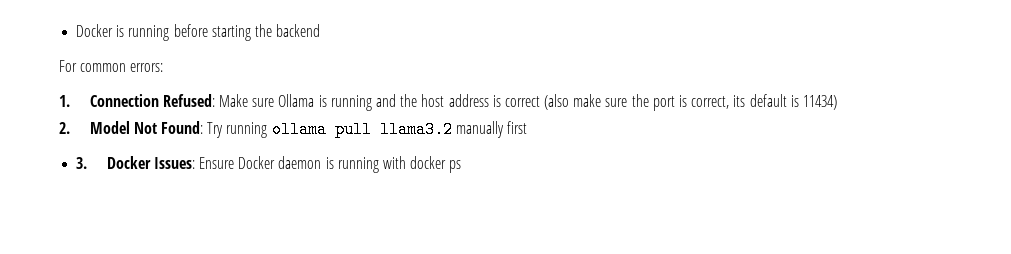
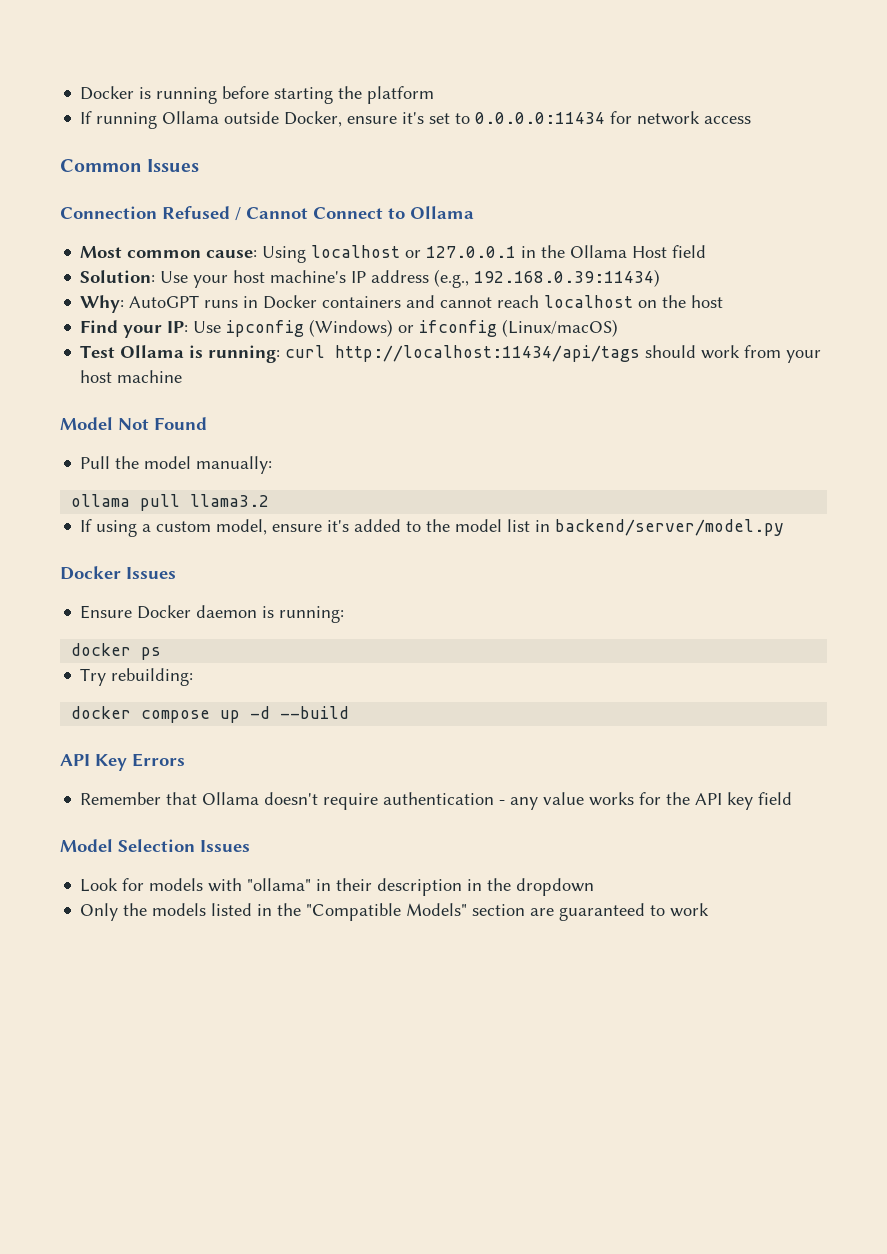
- Docker is running before starting the backend
- For common errors:
- 1. Connection Refused: Make sure Ollama is running and the host address is correct (also make sure the port is correct, its default is 11434)
- 2. Model Not Found: Try running ollama pull llama3.2 manually first
- 3. Docker Issues: Ensure Docker daemon is running with docker ps
+ Docker is running before starting the platform
+ If running Ollama outside Docker, ensure it's set to 0.0.0.0:11434 for network access
+ Common Issues
+ Connection Refused / Cannot Connect to Ollama
+ Most common cause: Using localhost or 127.0.0.1 in the Ollama Host field
+ Solution: Use your host machine's IP address (e.g., 192.168.0.39:11434)
+ Why: AutoGPT runs in Docker containers and cannot reach localhost on the host
+ Find your IP: Use ipconfig (Windows) or ifconfig (Linux/macOS)
+ Test Ollama is running: curl http://localhost:11434/api/tags should work from your host machine
+ Model Not Found
+ Pull the model manually:
+ ollama pull llama3.2
+ If using a custom model, ensure it's added to the model list in backend/server/model.py
+ Docker Issues
+ Ensure Docker daemon is running:
+ docker ps
+ Try rebuilding:
+ docker compose up -d --build
+ API Key Errors
+ Remember that Ollama doesn't require authentication - any value works for the API key field
+ Model Selection Issues
+ Look for models with "ollama" in their description in the dropdown
+ Only the models listed in the "Compatible Models" section are guaranteed to work

